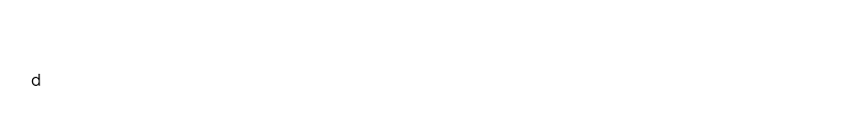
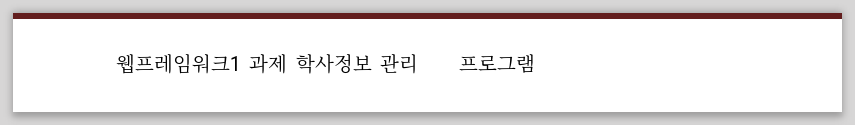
- d
+ 웹프레임워크1 과제 학사정보 관리 프로그램

